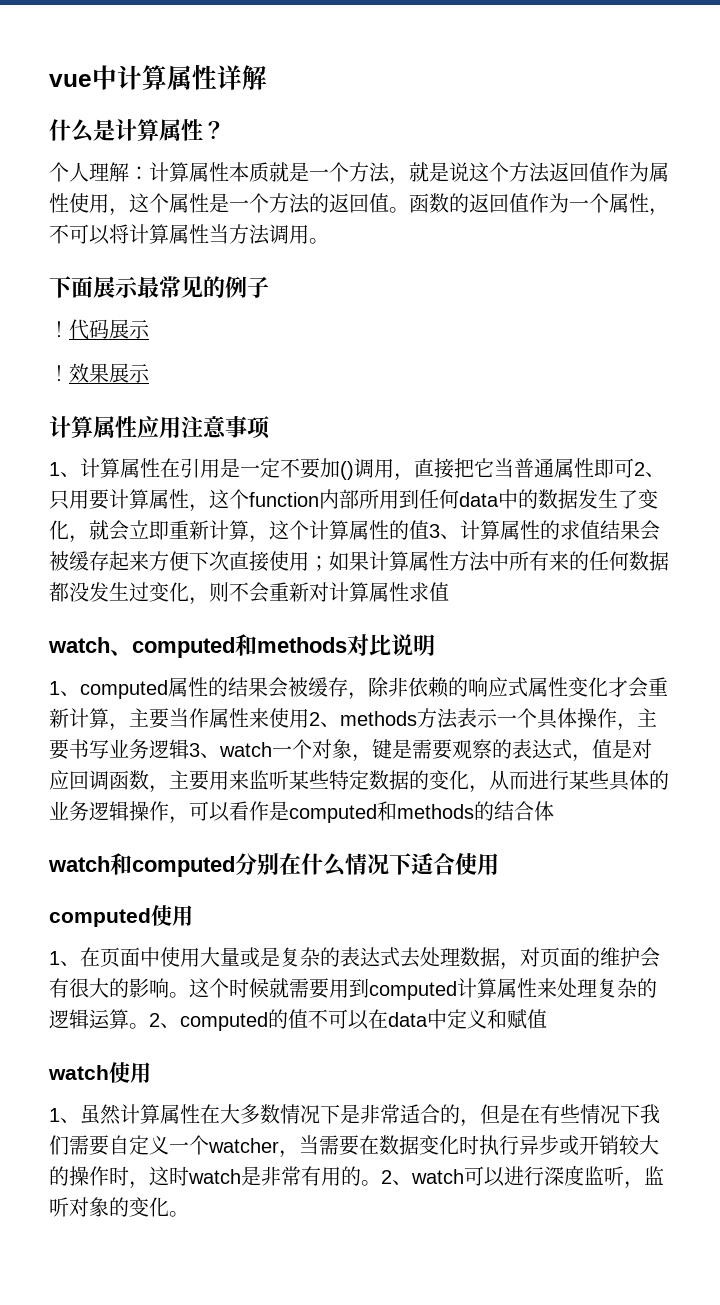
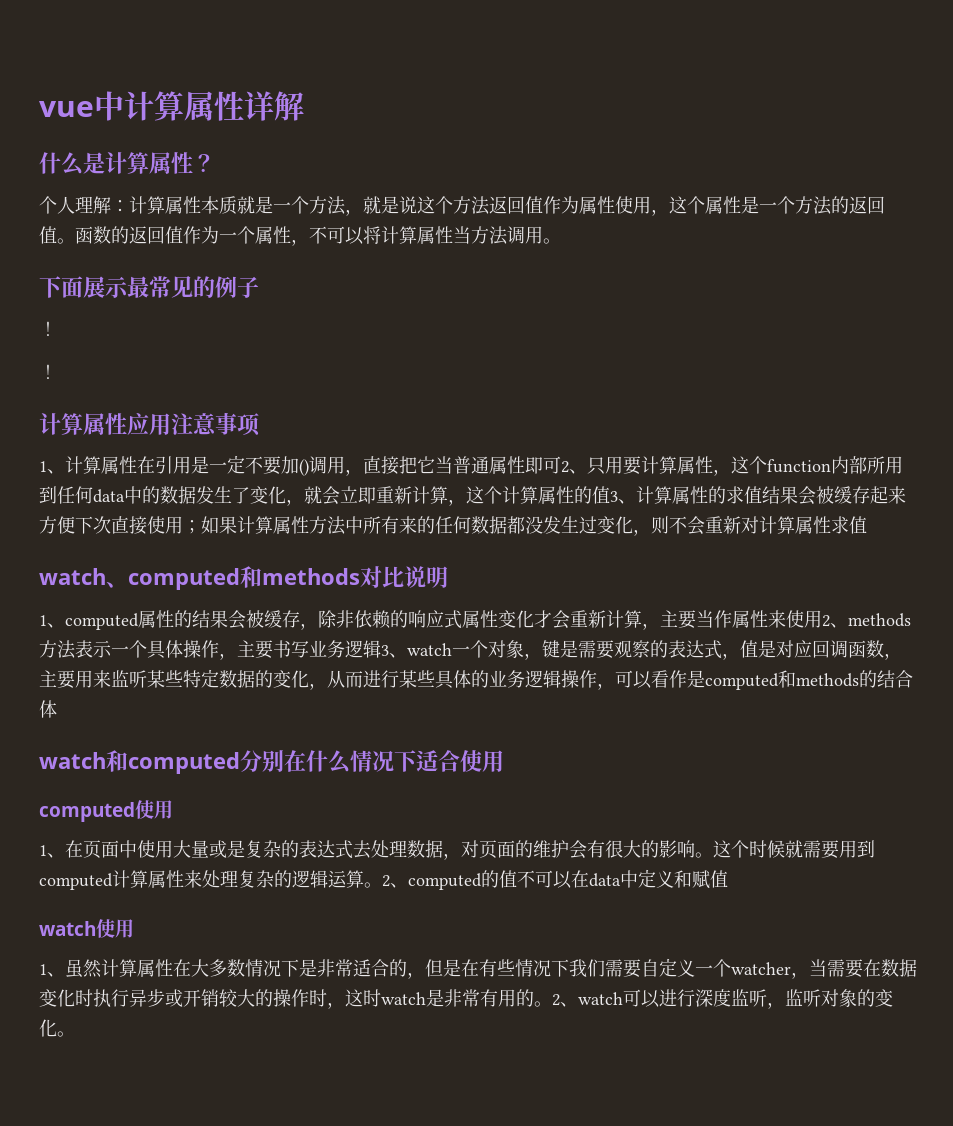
  下面展示最常见的例子
- ！代码展示
- ！效果展示
+ ！
+ ！

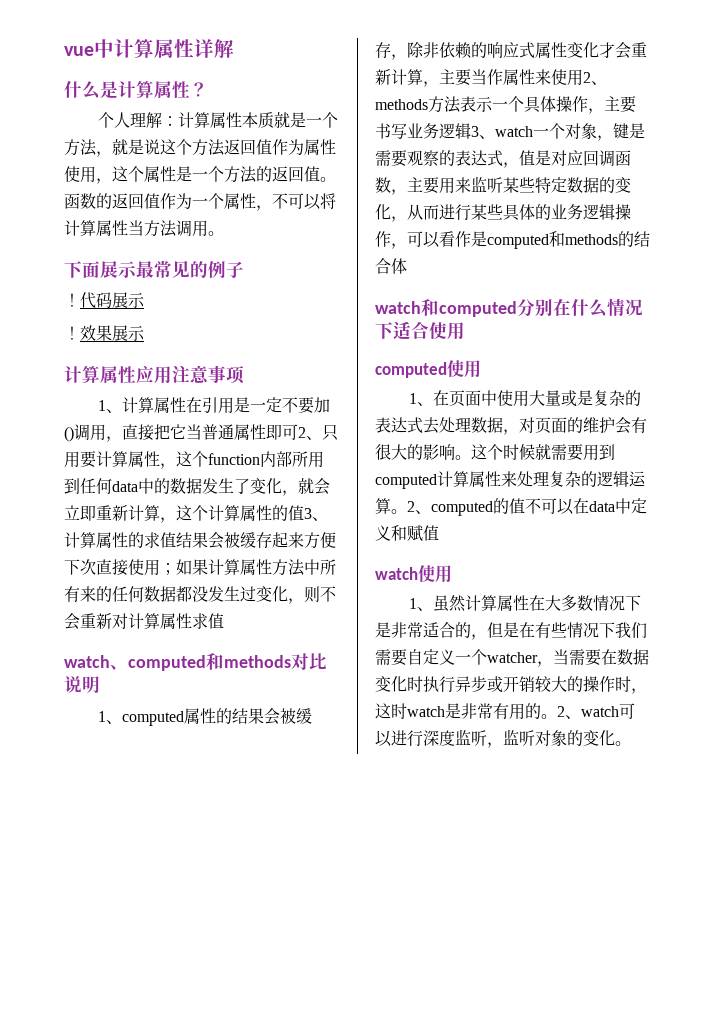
  下面展示最常见的例子
- ！
- ！
+ ！代码展示
+ ！效果展示

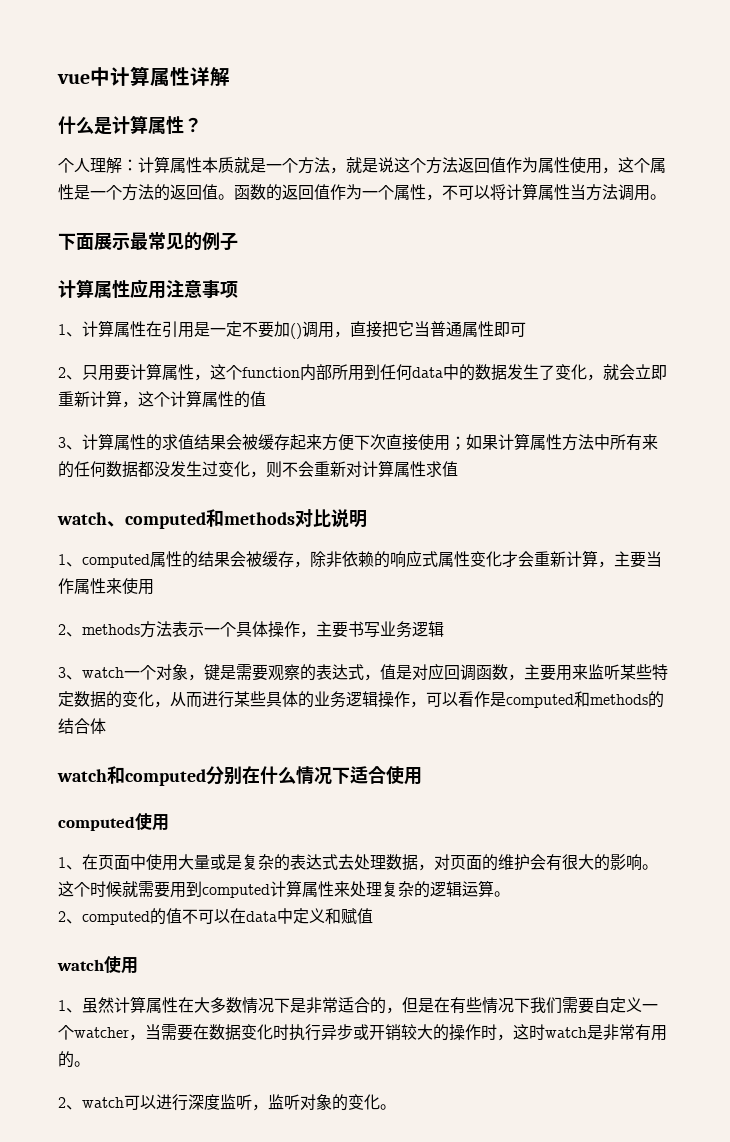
- ！代码展示
- ！效果展示
- 1、计算属性在引用是一定不要加()调用，直接把它当普通属性即可2、只用要计算属性，这个function内部所用到任何data中的数据发生了变化，就会立即重新计算，这个计算属性的值3、计算属性的求值结果会被缓存起来方便下次直接使用；
+ 1、计算属性在引用是一定不要加()调用，直接把它当普通属性即可
+ 2、只用要计算属性，这个function内部所用到任何data中的数据发生了变化，就会立即重新计算，这个计算属性的值
+ 3、计算属性的求值结果会被缓存起来方便下次直接使用；
- 1、computed属性的结果会被缓存，除非依赖的响应式属性变化才会重新计算，主要当作属性来使用2、methods方法表示一个具体操作，主要书写业务逻辑3、watch一个对象，键是需要观察的表达式，值是对应回调函数，主要用来监听某些特定数据的变化，从而进行某些具体的业务逻辑操作，可以看作是computed和methods的结合体
+ 1、computed属性的结果会被缓存，除非依赖的响应式属性变化才会重新计算，主要当作属性来使用
+ 2、methods方法表示一个具体操作，主要书写业务逻辑
+ 3、watch一个对象，键是需要观察的表达式，值是对应回调函数，主要用来监听某些特定数据的变化，从而进行某些具体的业务逻辑操作，可以看作是computed和methods的结合体
- 这个时候就需要用到computed计算属性来处理复杂的逻辑运算。2、computed的值不可以在data中定义和赋值
+ 这个时候就需要用到computed计算属性来处理复杂的逻辑运算。
+ 2、computed的值不可以在data中定义和赋值
- 1、虽然计算属性在大多数情况下是非常适合的，但是在有些情况下我们需要自定义一个watcher，当需要在数据变化时执行异步或开销较大的操作时，这时watch是非常有用的。2、watch可以进行深度监听，监听对象的变化。
+ 1、虽然计算属性在大多数情况下是非常适合的，但是在有些情况下我们需要自定义一个watcher，当需要在数据变化时执行异步或开销较大的操作时，这时watch是非常有用的。
+ 2、watch可以进行深度监听，监听对象的变化。

